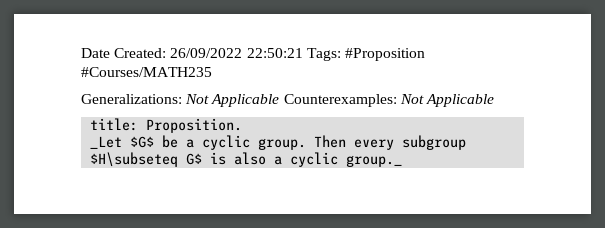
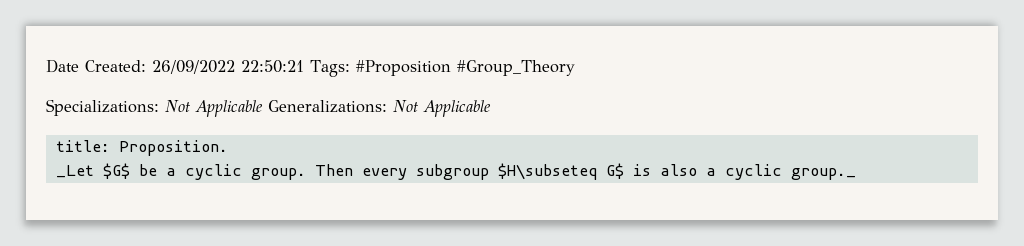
- Date Created: 26/09/2022 22:50:21 Tags: #Proposition #Courses/MATH235
- Generalizations: Not Applicable Counterexamples: Not Applicable
+ Date Created: 26/09/2022 22:50:21 Tags: #Proposition #Group_Theory
+ Specializations: Not Applicable Generalizations: Not Applicable

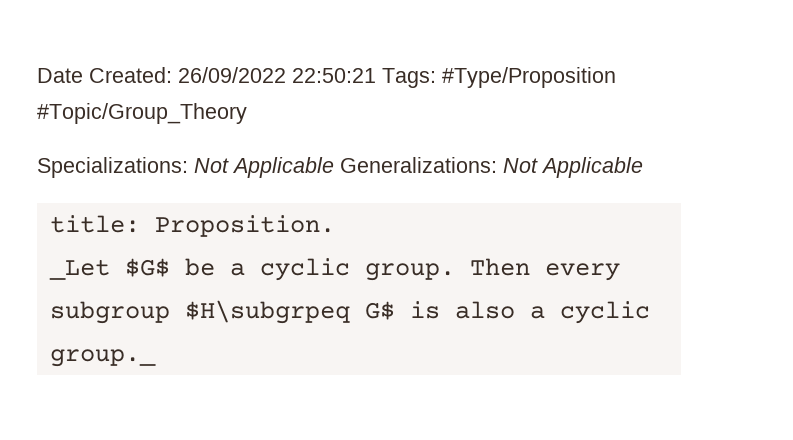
- Date Created: 26/09/2022 22:50:21 Tags: #Proposition #Group_Theory
+ Date Created: 26/09/2022 22:50:21 Tags: #Type/Proposition #Topic/Group_Theory
- Then every subgroup $H\subseteq G$ is also a cyclic group._
+ Then every subgroup $H\subgrpeq G$ is also a cyclic group._

